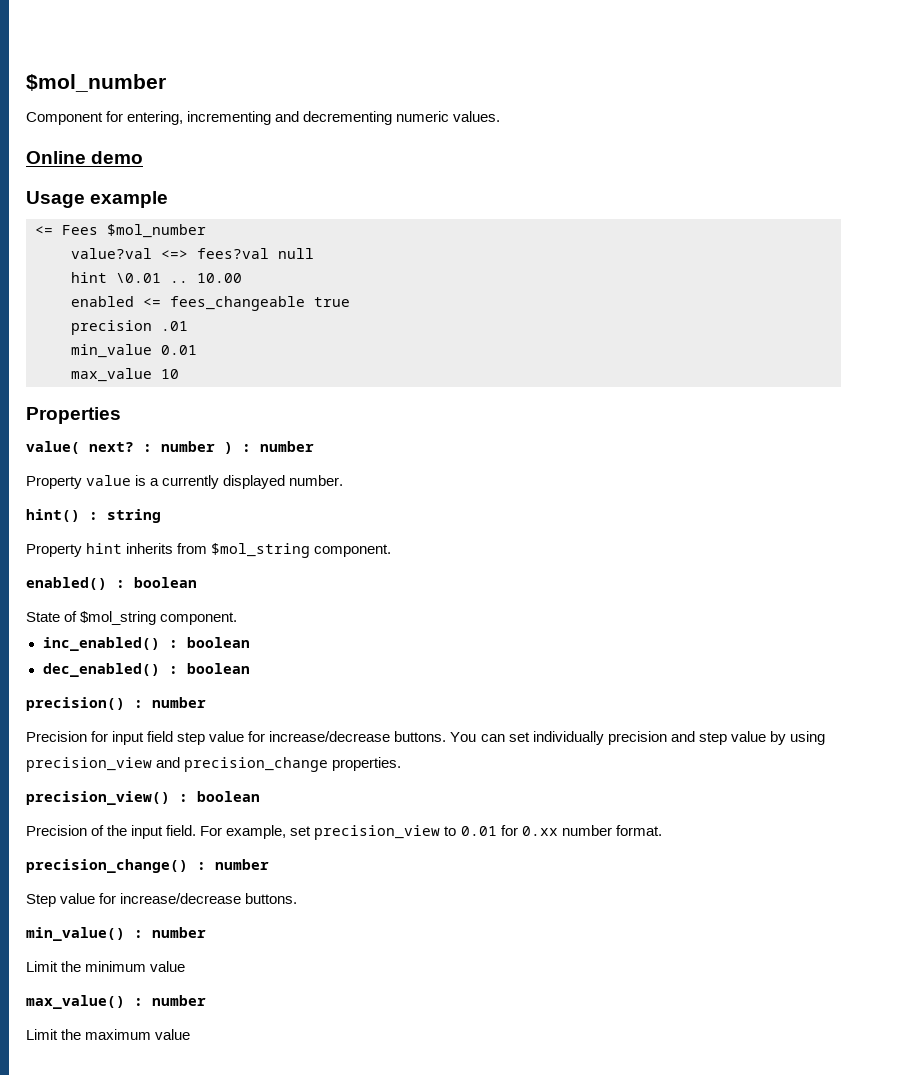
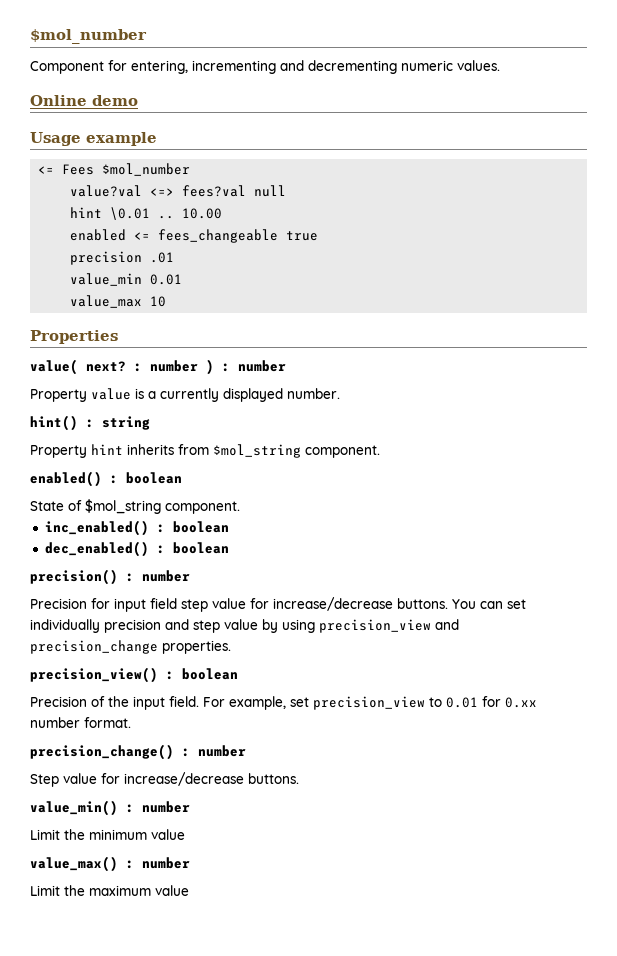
- min_value 0.01
+ value_min 0.01
- max_value 10
+ value_max 10
- min_value() : number
+ value_min() : number
- max_value() : number
+ value_max() : number

